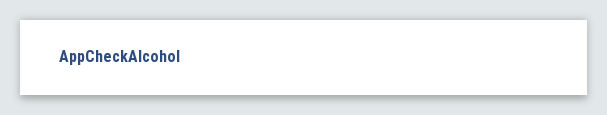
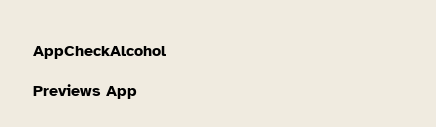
+ Previews App

